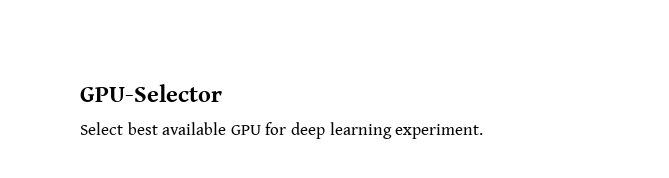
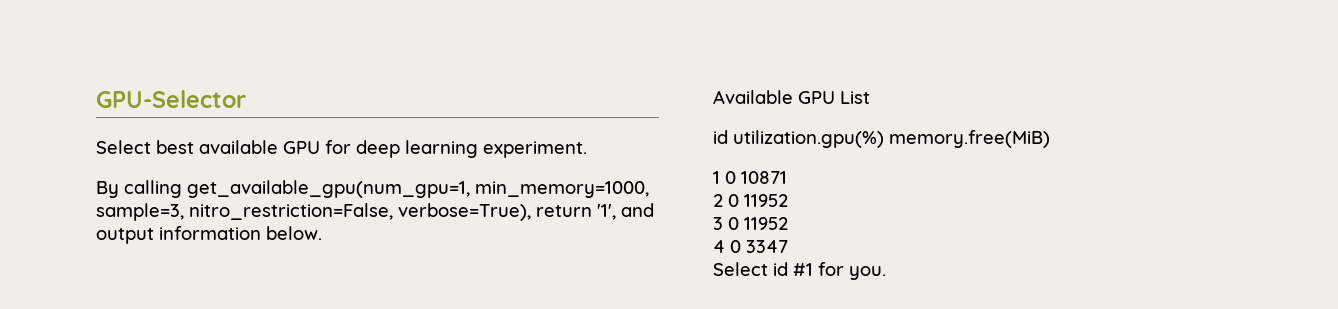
+ By calling get_available_gpu(num_gpu=1, min_memory=1000, sample=3, nitro_restriction=False, verbose=True), return '1', and output information below.
+ Available GPU List
+ id utilization.gpu(%) memory.free(MiB)
+ 1 0 10871
+ 2 0 11952
+ 3 0 11952
+ 4 0 3347
+ Select id #1 for you.

